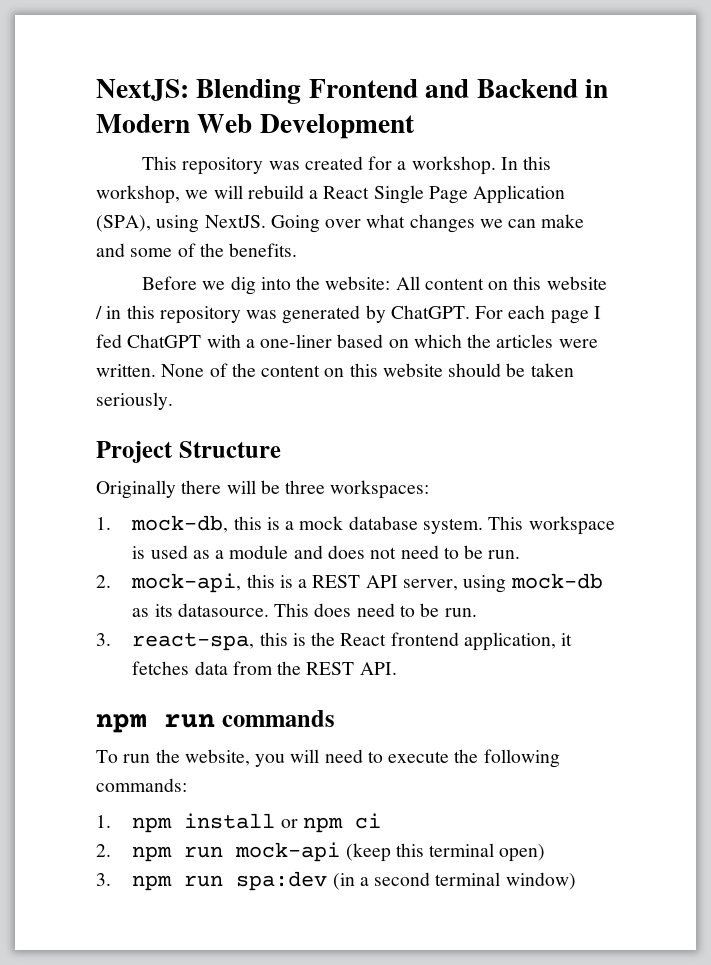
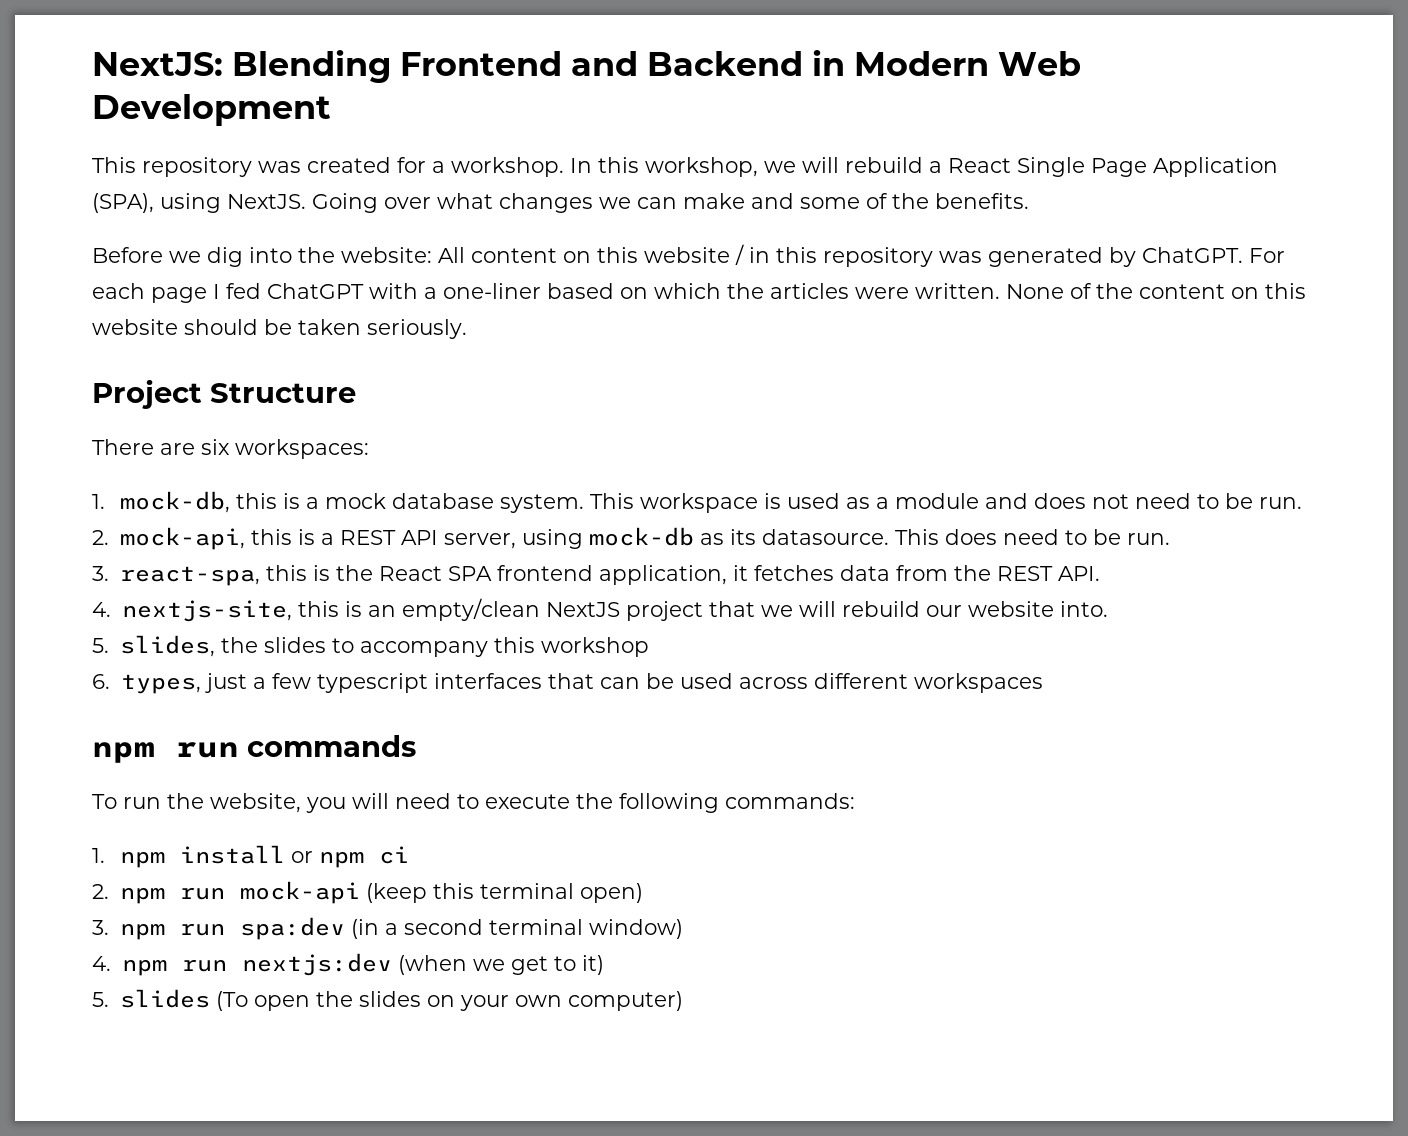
- Originally there will be three workspaces:
+ There are six workspaces:
- 3. react-spa, this is the React frontend application, it fetches data from the REST API.
+ 3. react-spa, this is the React SPA frontend application, it fetches data from the REST API.
+ 4. nextjs-site, this is an empty/clean NextJS project that we will rebuild our website into.
+ 5. slides, the slides to accompany this workshop
+ 6. types, just a few typescript interfaces that can be used across different workspaces
+ 4. npm run nextjs:dev (when we get to it)
+ 5. slides (To open the slides on your own computer)

